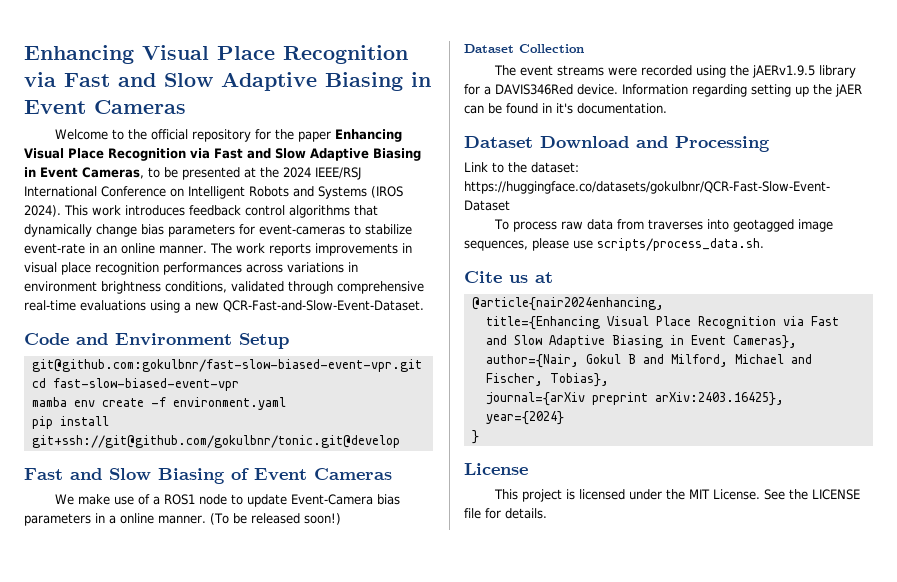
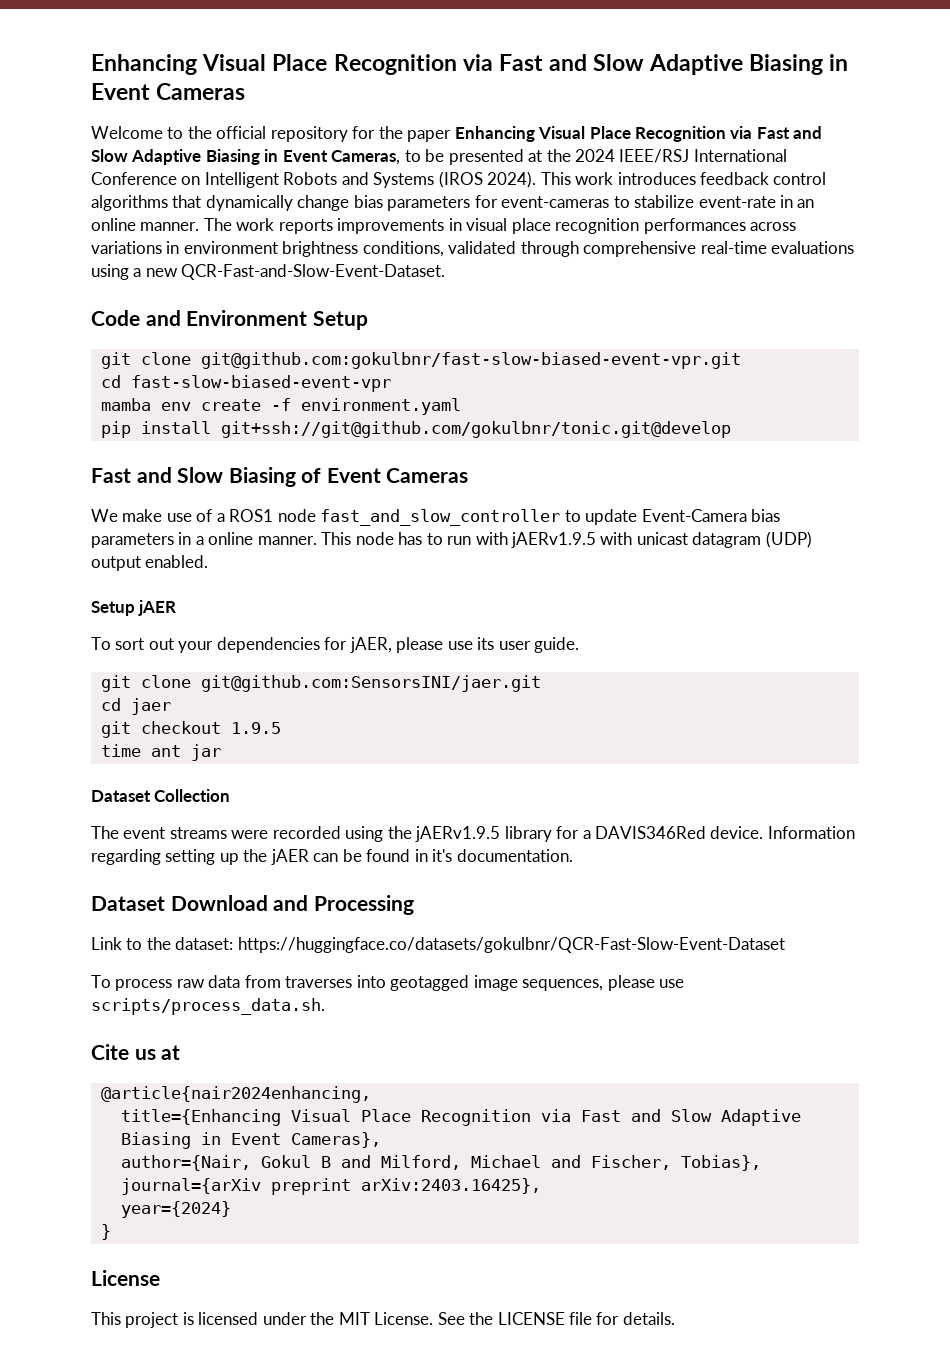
- git@github.com:gokulbnr/fast-slow-biased-event-vpr.git
+ git clone git@github.com:gokulbnr/fast-slow-biased-event-vpr.git
- We make use of a ROS1 node to update Event-Camera bias parameters in a online manner.
+ We make use of a ROS1 node fast_and_slow_controller to update Event-Camera bias parameters in a online manner.
- (To be released soon!)
+ This node has to run with jAERv1.9.5 with unicast datagram (UDP) output enabled.
+ Setup jAER
+ To sort out your dependencies for jAER, please use its user guide.
+ git clone git@github.com:SensorsINI/jaer.git
+ cd jaer
+ git checkout 1.9.5
+ time ant jar

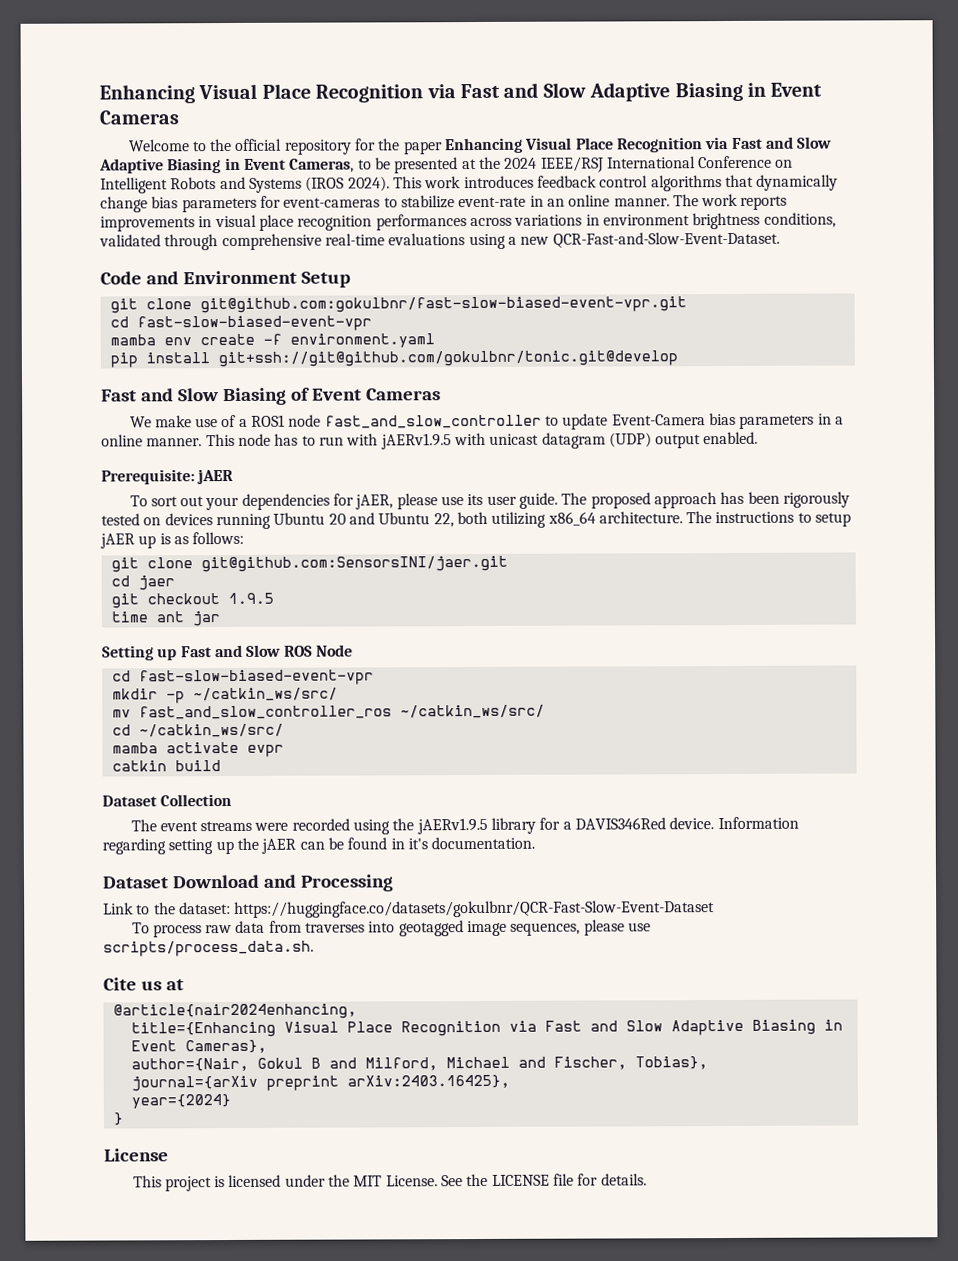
- Setup jAER
+ Prerequisite: jAER
+ The proposed approach has been rigorously tested on devices running Ubuntu 20 and Ubuntu 22, both utilizing x86_64 architecture. The instructions to setup jAER up is as follows:
+ Setting up Fast and Slow ROS Node
+ cd fast-slow-biased-event-vpr
+ mkdir -p ~/catkin_ws/src/
+ mv fast_and_slow_controller_ros ~/catkin_ws/src/
+ cd ~/catkin_ws/src/
+ mamba activate evpr
+ catkin build

